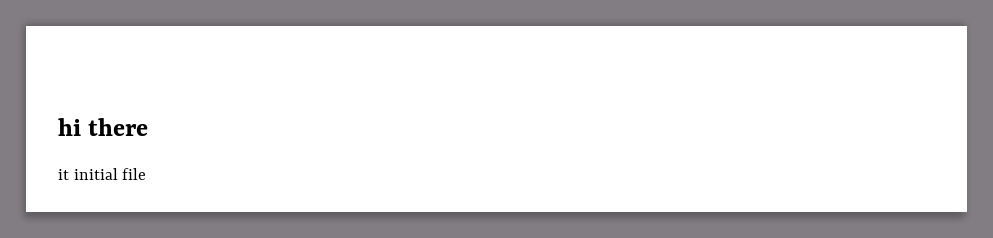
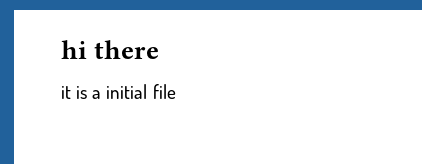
- it initial file
+ it is a initial file

